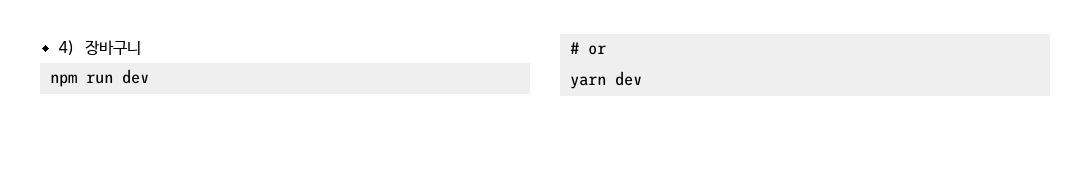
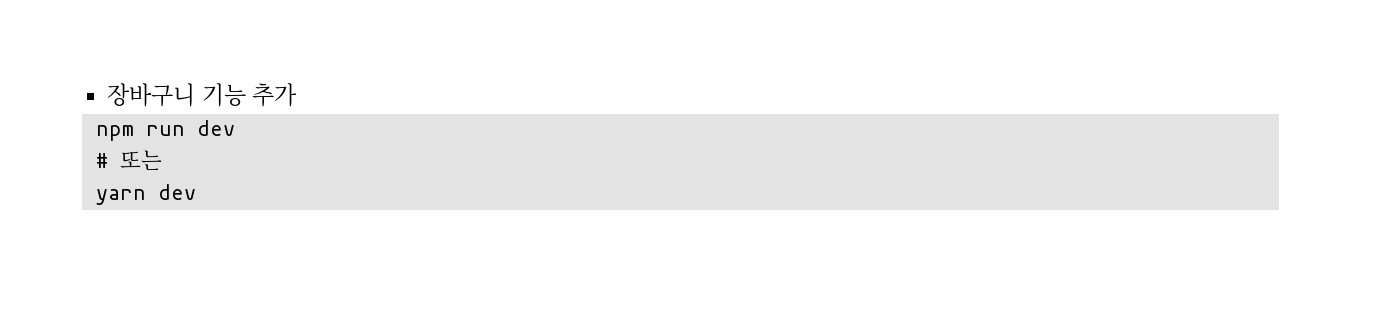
- 4) 장바구니
+ 장바구니 기능 추가
- # or
+ # 또는

